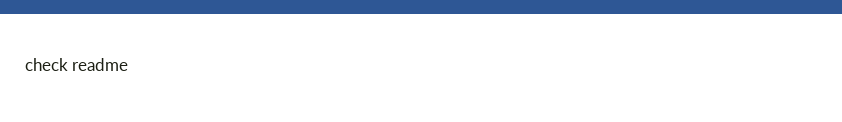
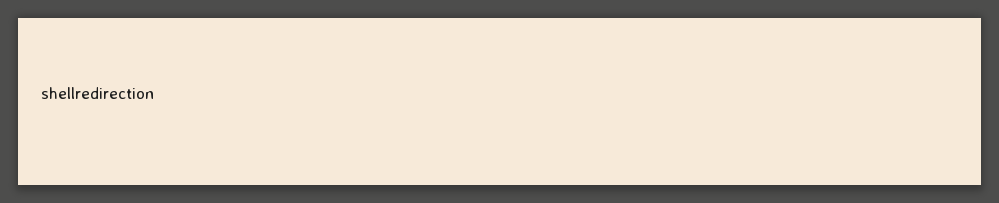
- check readme
+ shellredirection

